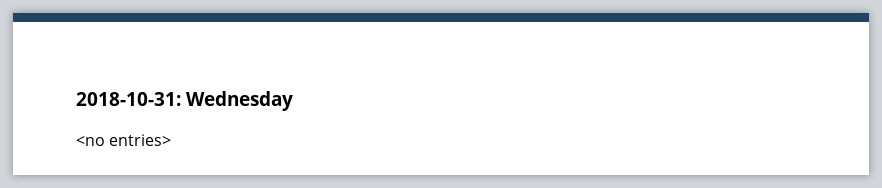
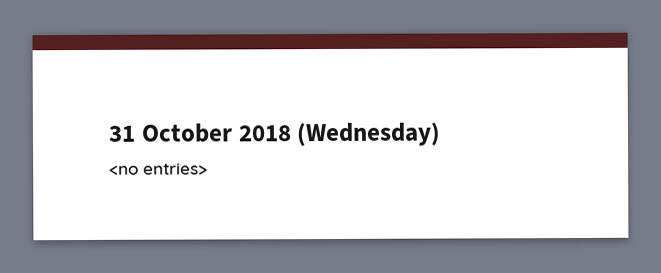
- 2018-10-31: Wednesday
+ 31 October 2018 (Wednesday)

